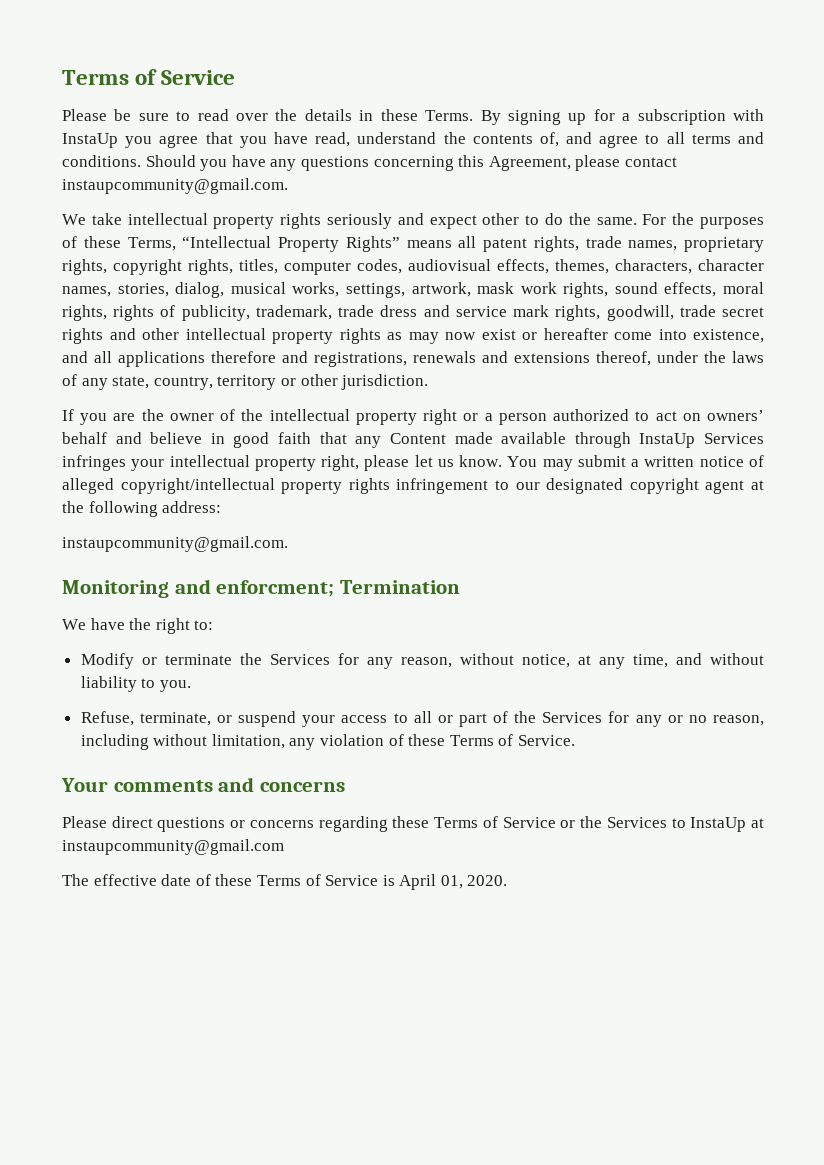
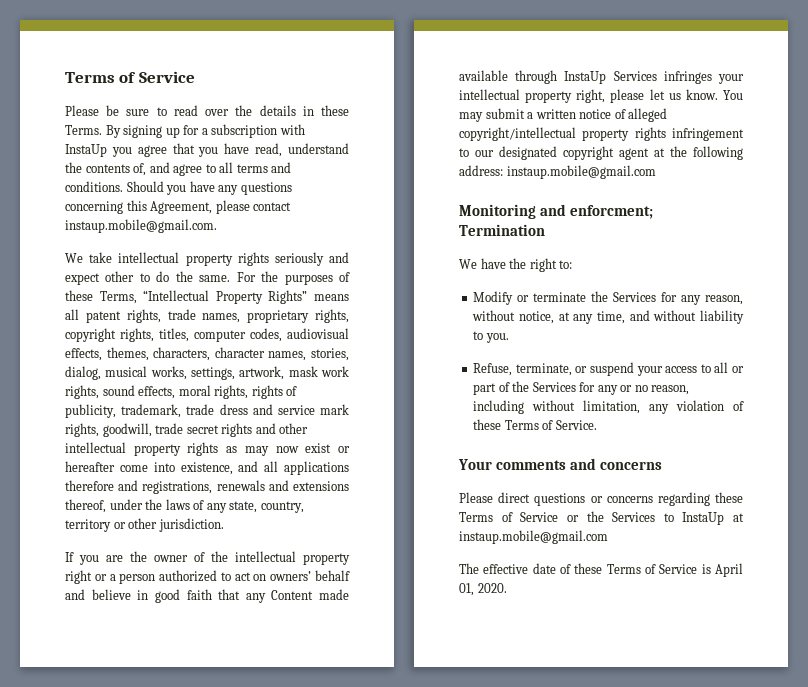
- Should you have any questions concerning this Agreement, please contact instaupcommunity@gmail.com.
+ Should you have any questions concerning this Agreement, please contact instaup.mobile@gmail.com.
- You may submit a written notice of alleged copyright/intellectual property rights infringement to our designated copyright agent at the following address:
- instaupcommunity@gmail.com.
+ You may submit a written notice of alleged copyright/intellectual property rights infringement to our designated copyright agent at the following address: instaup.mobile@gmail.com
- Please direct questions or concerns regarding these Terms of Service or the Services to InstaUp at instaupcommunity@gmail.com
+ Please direct questions or concerns regarding these Terms of Service or the Services to InstaUp at instaup.mobile@gmail.com

